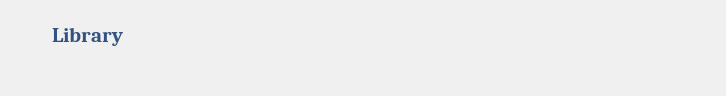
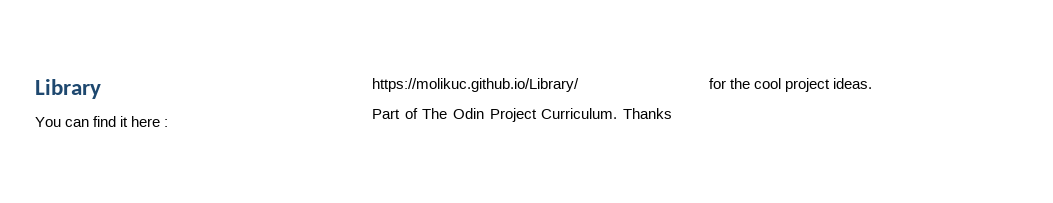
+ You can find it here : https://molikuc.github.io/Library/
+ Part of The Odin Project Curriculum. Thanks for the cool project ideas.

